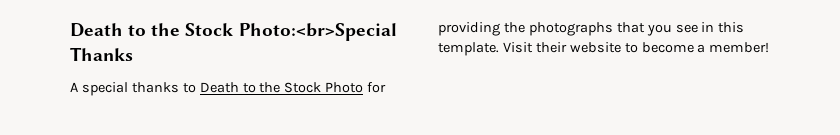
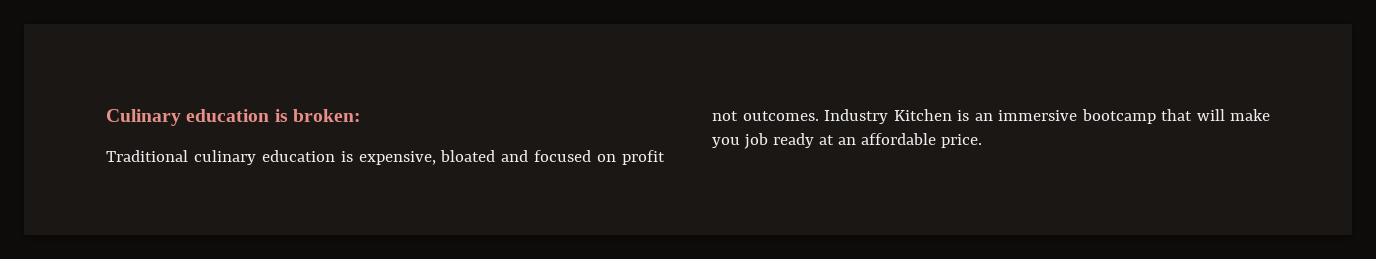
- Death to the Stock Photo:<br>Special Thanks
- A special thanks to Death to the Stock Photo for providing the photographs that you see in this template. Visit their website to become a member!
+ Culinary education is broken:
+ Traditional culinary education is expensive, bloated and focused on profit not outcomes. Industry Kitchen is an immersive bootcamp that will make you job ready at an affordable price.

